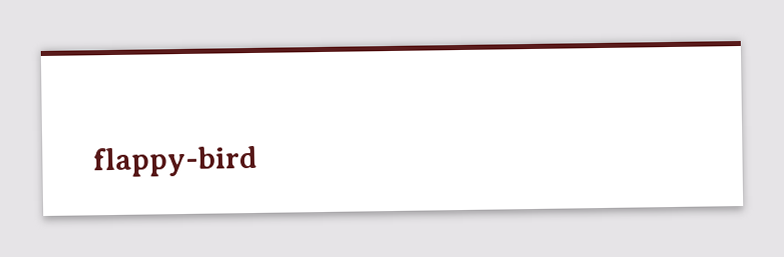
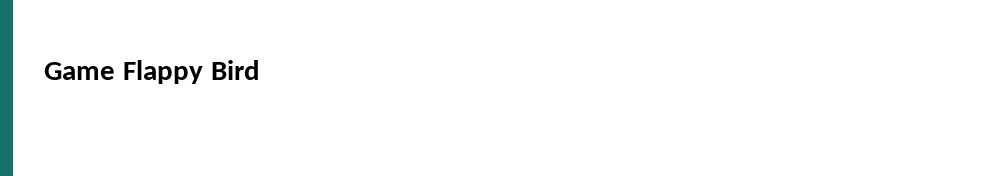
- flappy-bird
+ Game Flappy Bird

